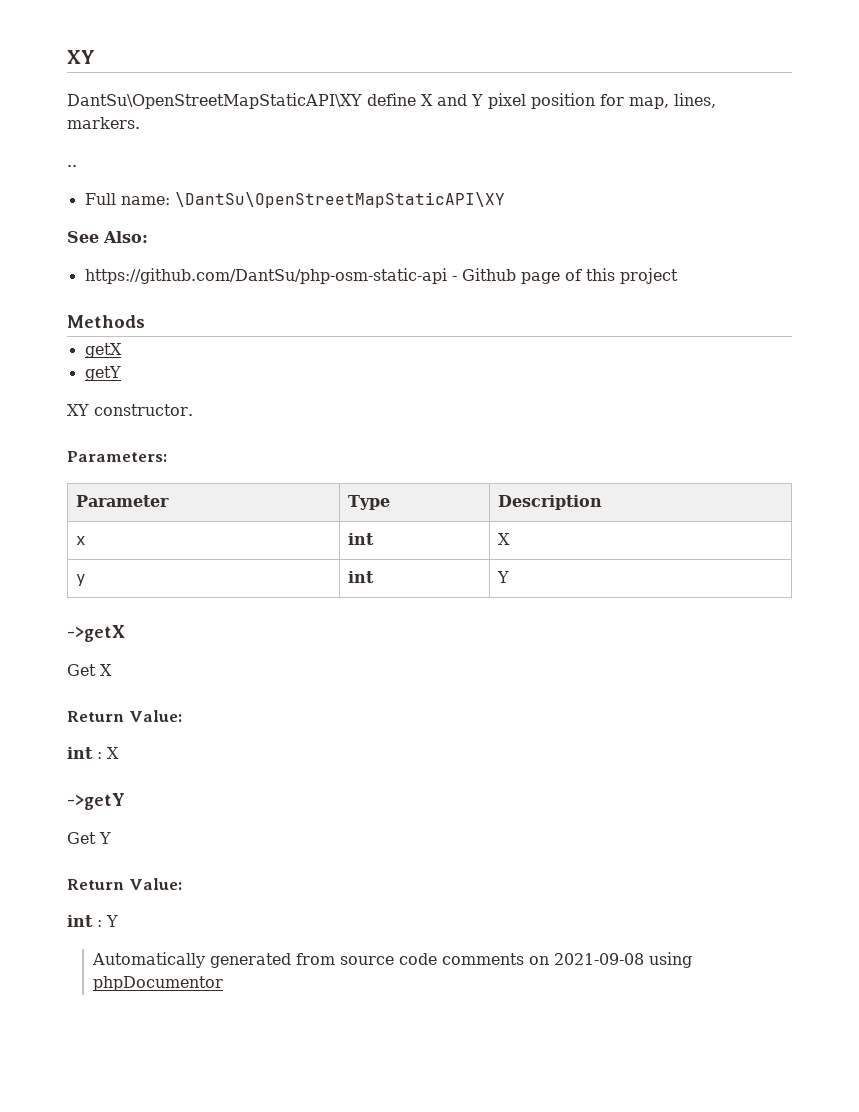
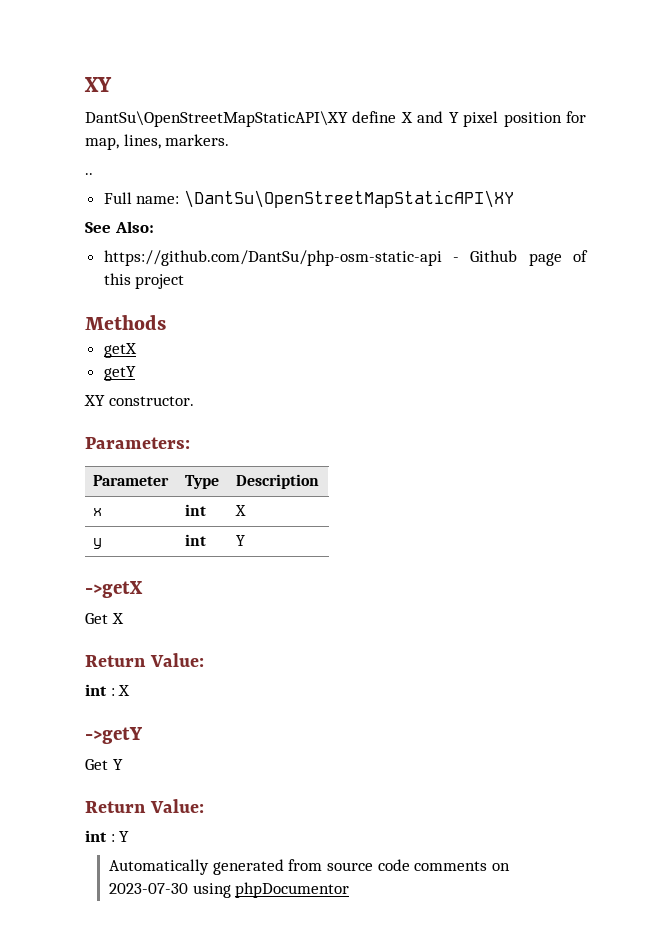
- Automatically generated from source code comments on 2021-09-08 using phpDocumentor
+ Automatically generated from source code comments on 2023-07-30 using phpDocumentor

